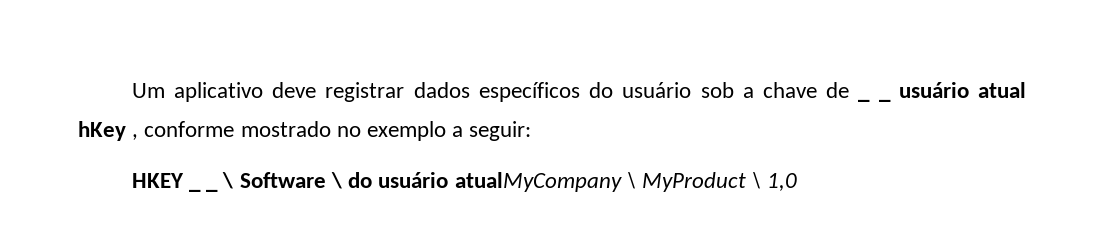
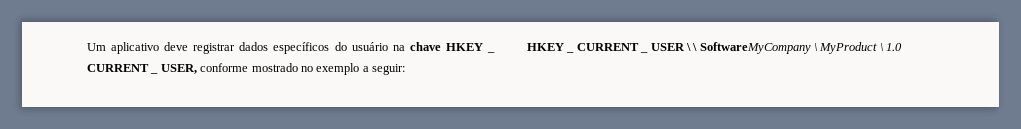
- Um aplicativo deve registrar dados específicos do usuário sob a chave de _ _ usuário atual hKey , conforme mostrado no exemplo a seguir:
+ Um aplicativo deve registrar dados específicos do usuário na chave HKEY _ CURRENT _ USER, conforme mostrado no exemplo a seguir:
- HKEY _ _ \ Software \ do usuário atualMyCompany \ MyProduct \ 1,0
+ HKEY _ CURRENT _ USER \ \ SoftwareMyCompany \ MyProduct \ 1.0

